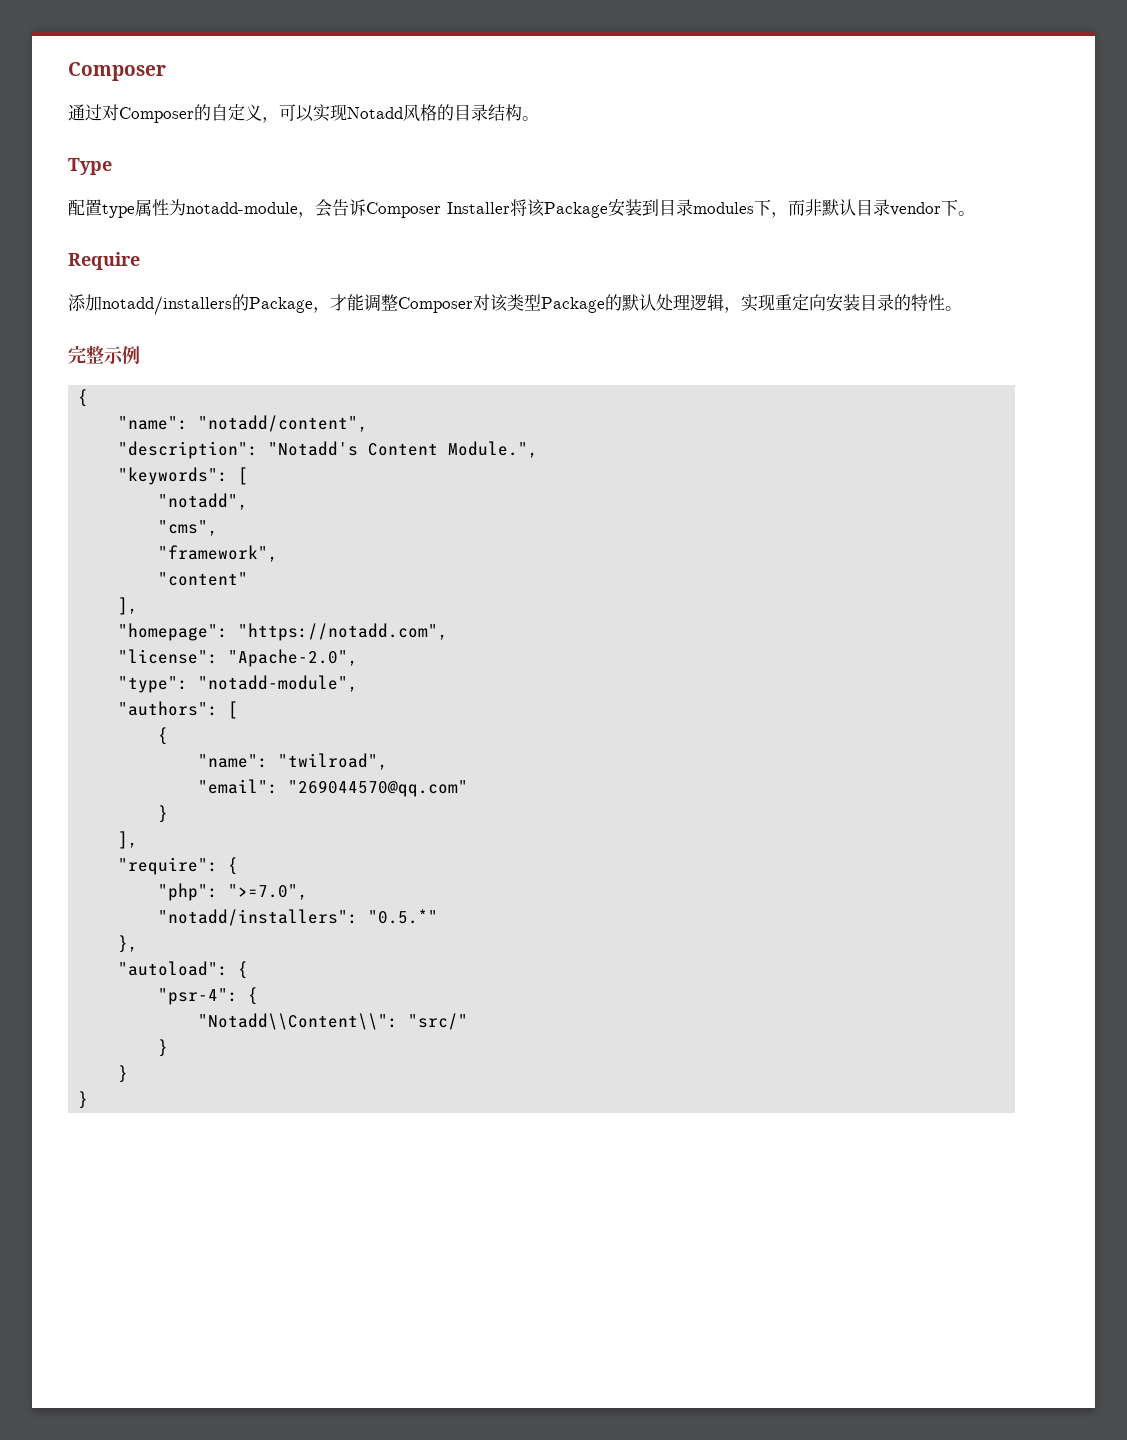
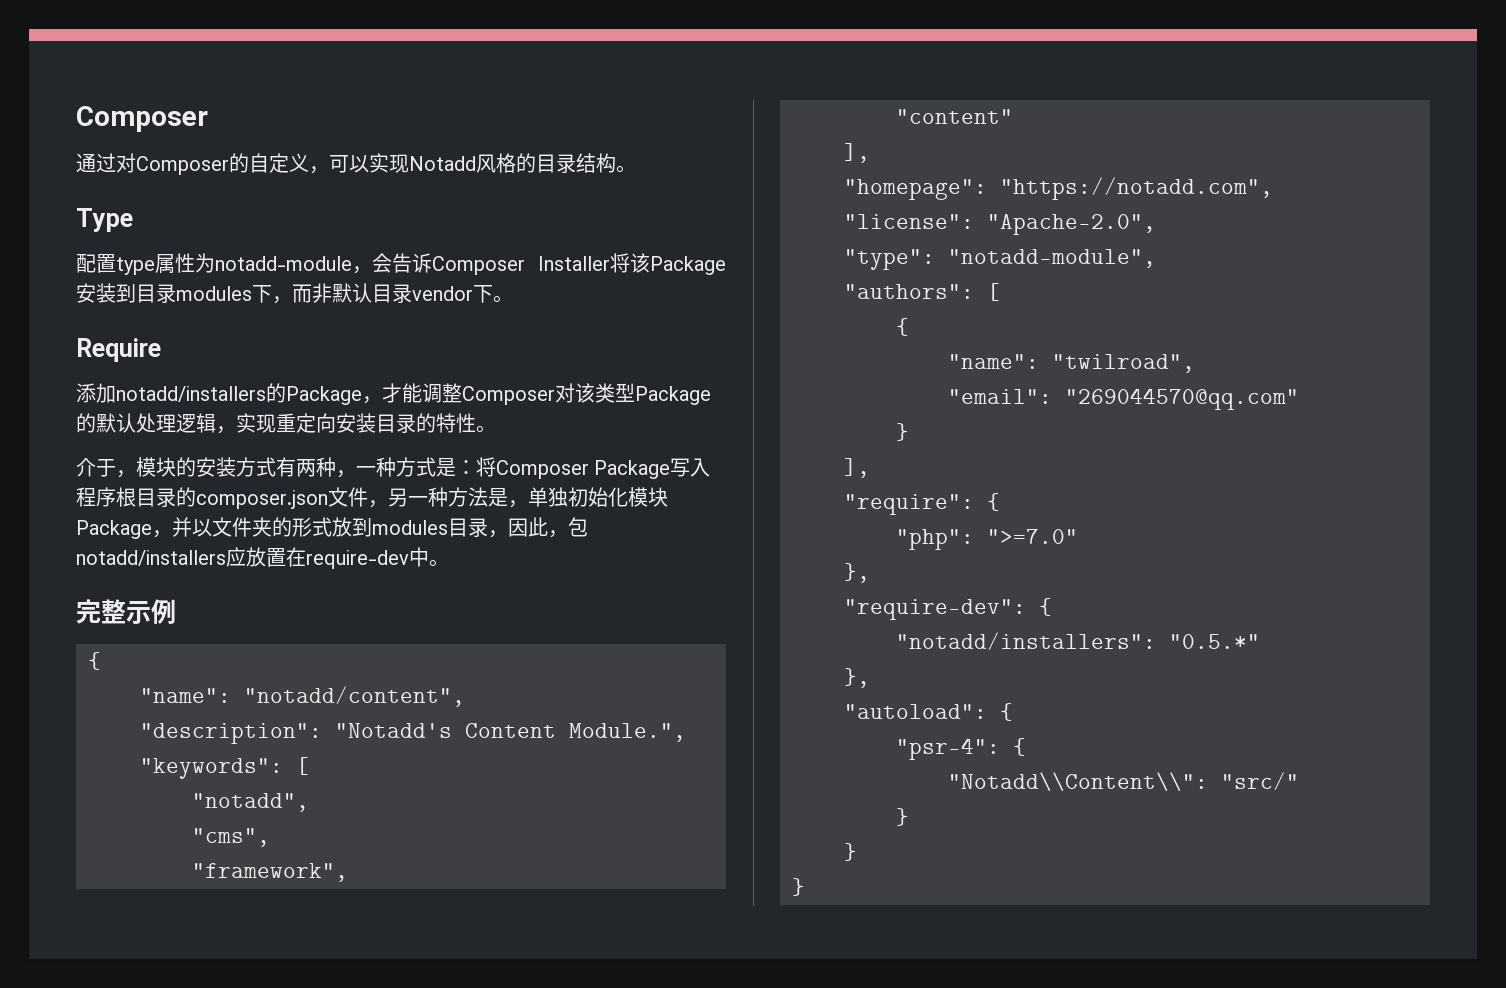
+ 介于，模块的安装方式有两种，一种方式是：将Composer Package写入程序根目录的composer.json文件，另一种方法是，单独初始化模块Package，并以文件夹的形式放到modules目录，因此，包notadd/installers应放置在require-dev中。
- "php": ">=7.0",
+ "php": ">=7.0"
+ },
+ "require-dev": {

